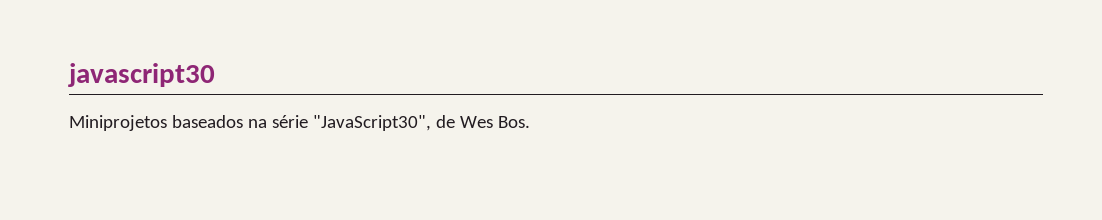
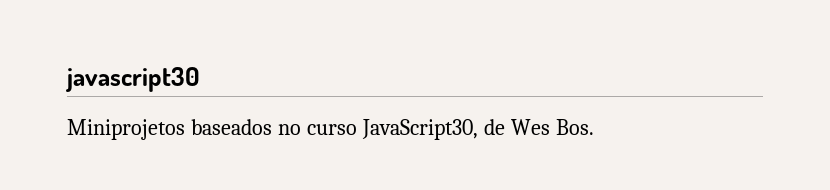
- Miniprojetos baseados na série "JavaScript30", de Wes Bos.
+ Miniprojetos baseados no curso JavaScript30, de Wes Bos.

